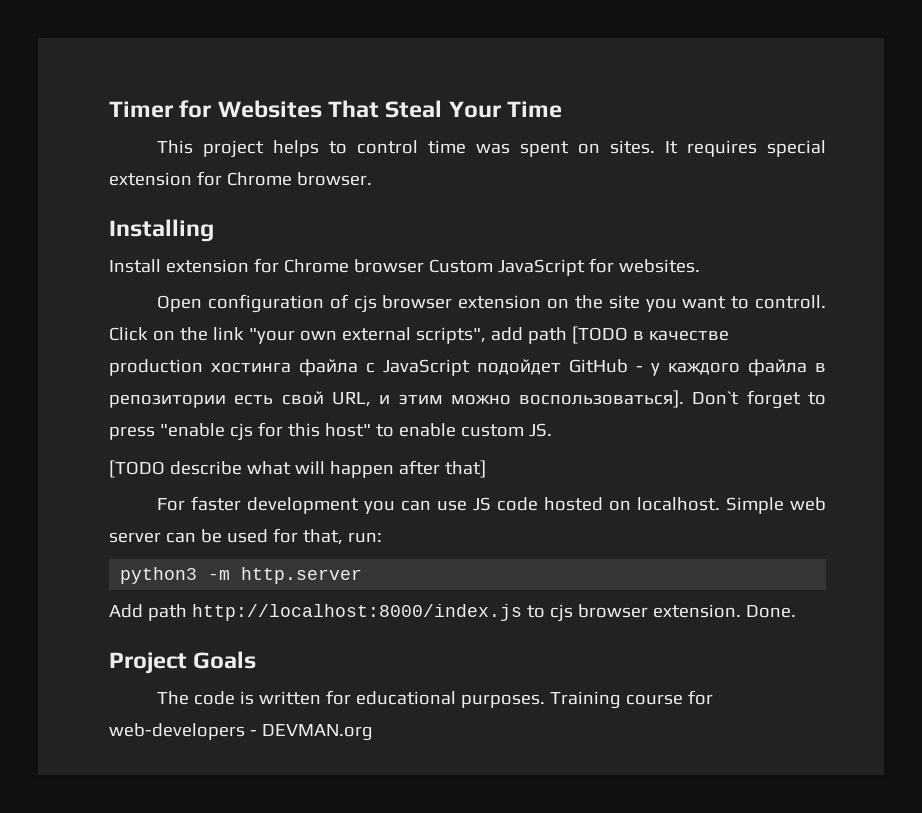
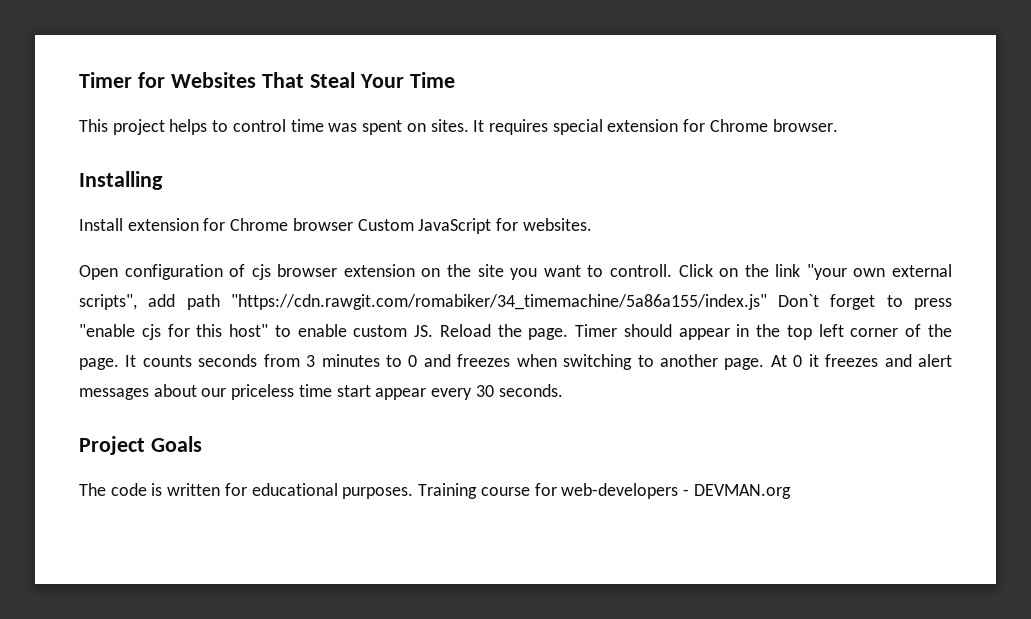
- Click on the link "your own external scripts", add path [TODO в качестве production хостинга файла с JavaScript подойдет GitHub - у каждого файла в репозитории есть свой URL, и этим можно воспользоваться]. Don`t forget to press "enable cjs for this host" to enable custom JS.
- [TODO describe what will happen after that]
- For faster development you can use JS code hosted on localhost. Simple web server can be used for that, run:
- python3 -m http.server
- Add path http://localhost:8000/index.js to cjs browser extension. Done.
+ Click on the link "your own external scripts", add path "https://cdn.rawgit.com/romabiker/34_timemachine/5a86a155/index.js" Don`t forget to press "enable cjs for this host" to enable custom JS. Reload the page. Timer should appear in the top left corner of the page. It counts seconds from 3 minutes to 0 and freezes when switching to another page. At 0 it freezes and alert messages about our priceless time start appear every 30 seconds.

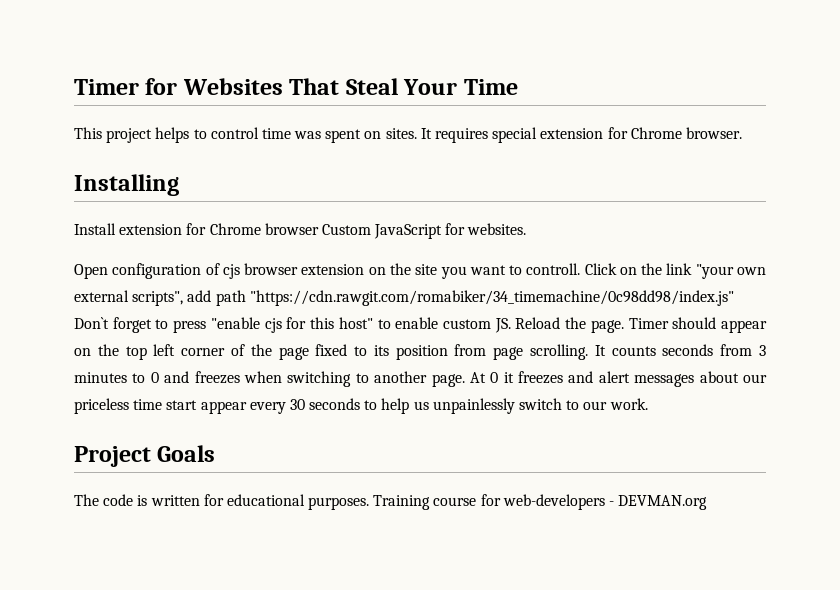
- Click on the link "your own external scripts", add path "https://cdn.rawgit.com/romabiker/34_timemachine/5a86a155/index.js" Don`t forget to press "enable cjs for this host" to enable custom JS. Reload the page.
+ Click on the link "your own external scripts", add path "https://cdn.rawgit.com/romabiker/34_timemachine/0c98dd98/index.js" Don`t forget to press "enable cjs for this host" to enable custom JS. Reload the page.
- Timer should appear in the top left corner of the page.
+ Timer should appear on the top left corner of the page fixed to its position from page scrolling.
- At 0 it freezes and alert messages about our priceless time start appear every 30 seconds.
+ At 0 it freezes and alert messages about our priceless time start appear every 30 seconds to help us unpainlessly switch to our work.

